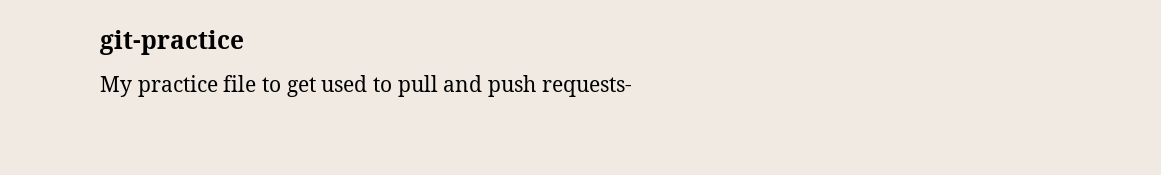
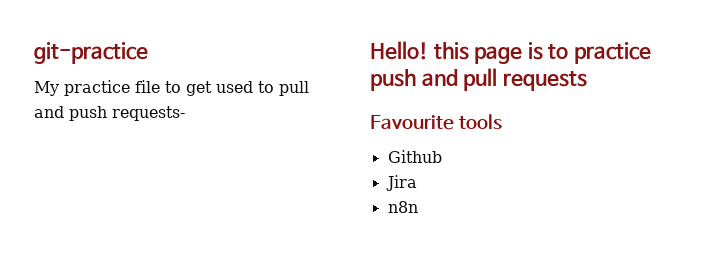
+ Hello! this page is to practice push and pull requests
+ Favourite tools
+ Github
+ Jira
+ n8n

